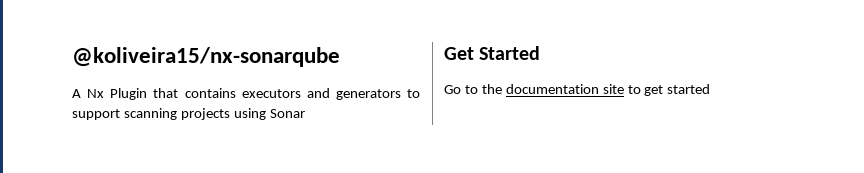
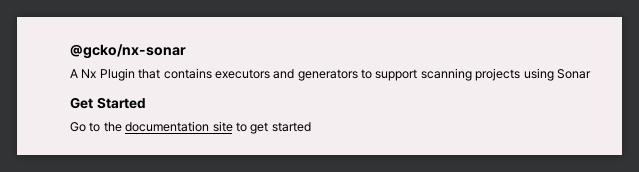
- @koliveira15/nx-sonarqube
+ @gcko/nx-sonar

